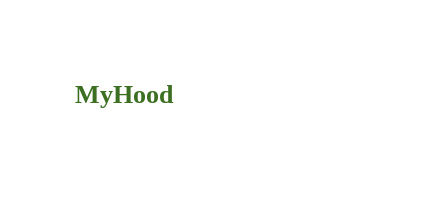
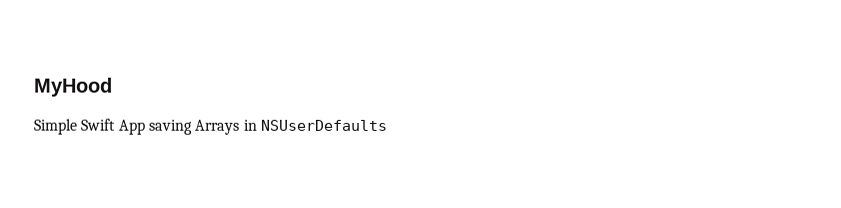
+ Simple Swift App saving Arrays in NSUserDefaults

